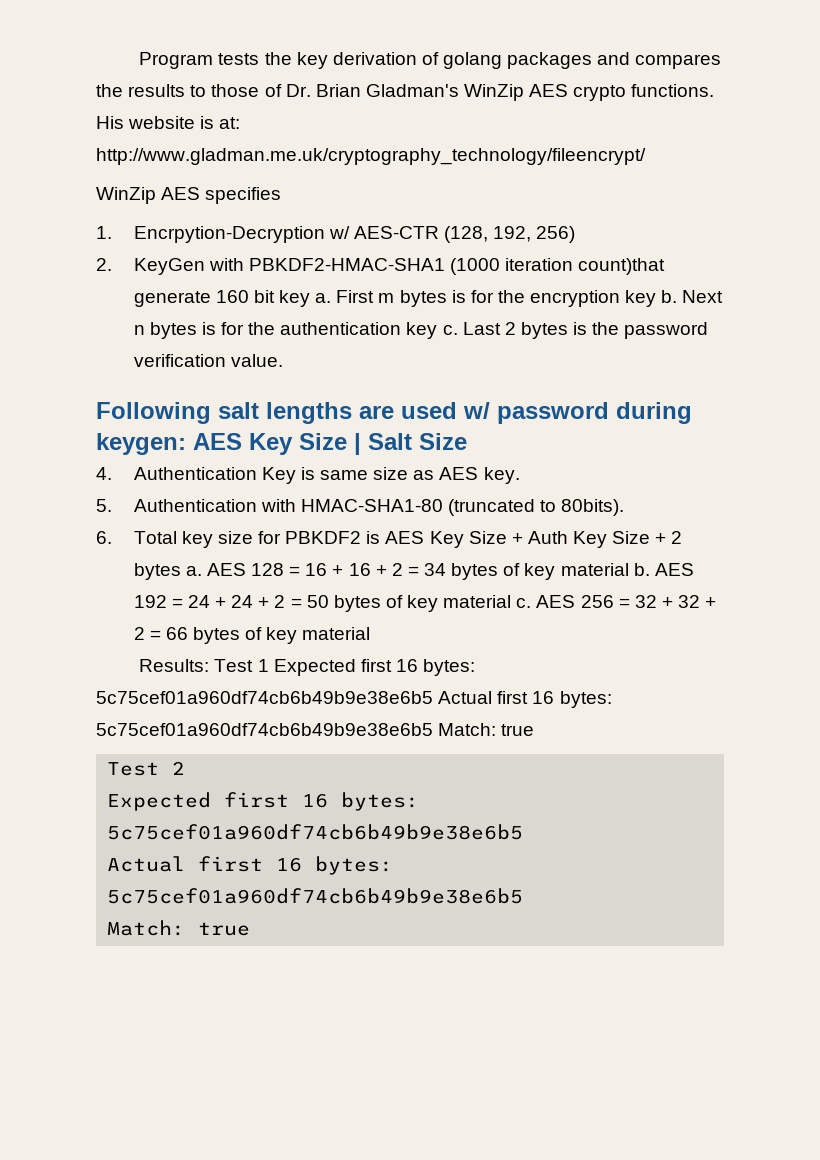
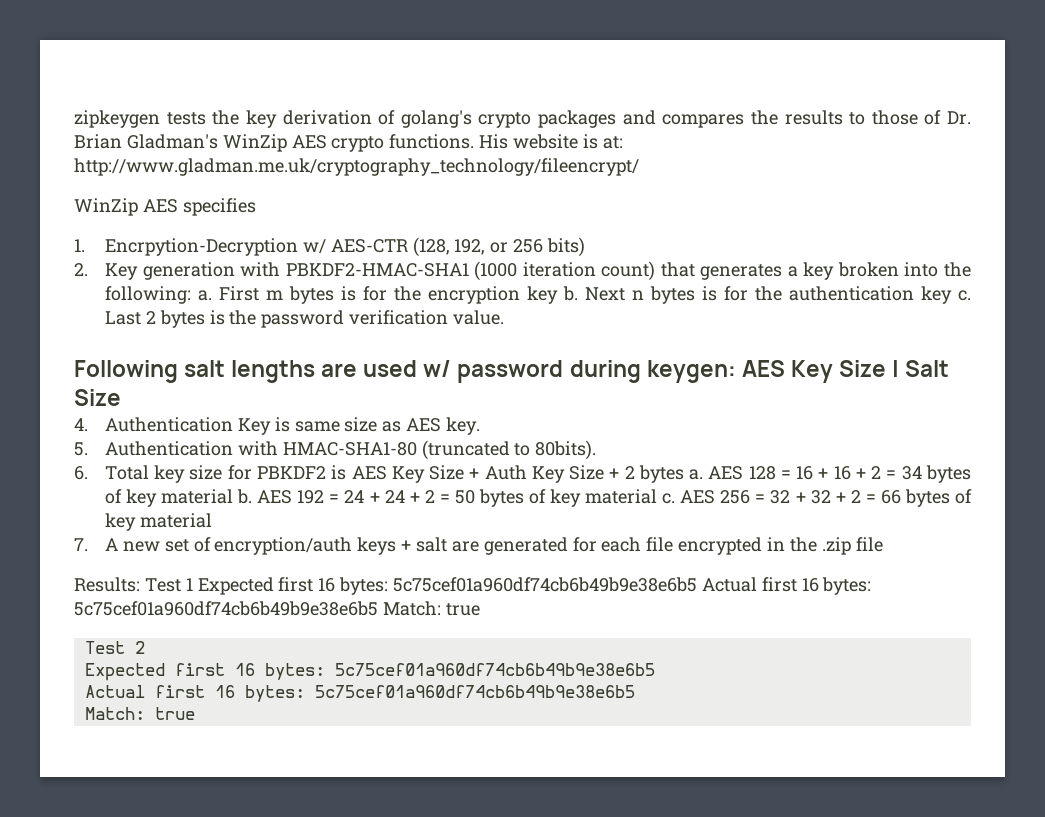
- Program tests the key derivation of golang packages and compares the results to those of Dr. Brian Gladman's WinZip AES crypto functions.
+ zipkeygen tests the key derivation of golang's crypto packages and compares the results to those of Dr. Brian Gladman's WinZip AES crypto functions.
- 1. Encrpytion-Decryption w/ AES-CTR (128, 192, 256)
+ 1. Encrpytion-Decryption w/ AES-CTR (128, 192, or 256 bits)
- 2. KeyGen with PBKDF2-HMAC-SHA1 (1000 iteration count)that generate 160 bit key a.
+ 2. Key generation with PBKDF2-HMAC-SHA1 (1000 iteration count) that generates a key broken into the following: a.
+ 7. A new set of encryption/auth keys + salt are generated for each file encrypted in the .zip file

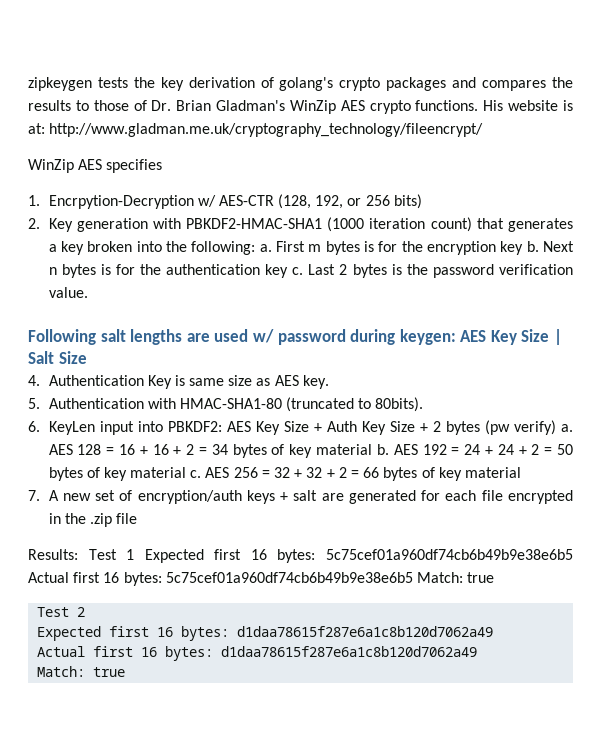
- 6. Total key size for PBKDF2 is AES Key Size + Auth Key Size + 2 bytes a.
+ 6. KeyLen input into PBKDF2: AES Key Size + Auth Key Size + 2 bytes (pw verify) a.
  Test 2
- Expected first 16 bytes: 5c75cef01a960df74cb6b49b9e38e6b5
- Actual first 16 bytes: 5c75cef01a960df74cb6b49b9e38e6b5
+ Expected first 16 bytes: d1daa78615f287e6a1c8b120d7062a49
+ Actual first 16 bytes: d1daa78615f287e6a1c8b120d7062a49

